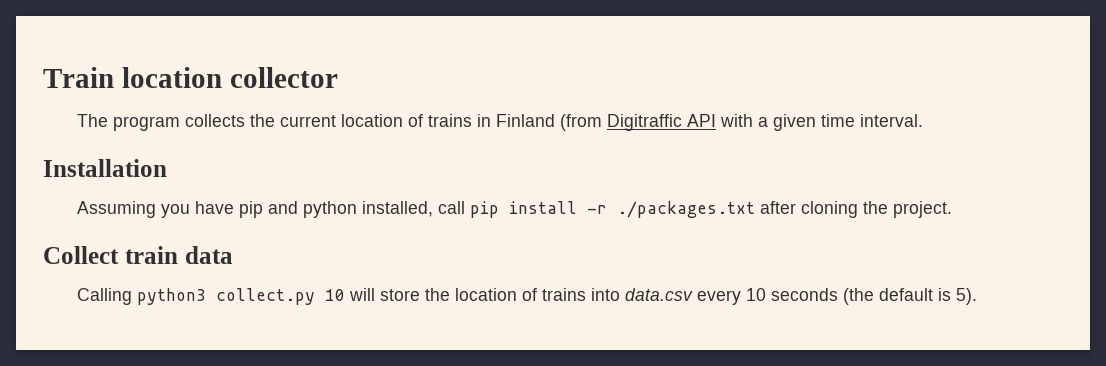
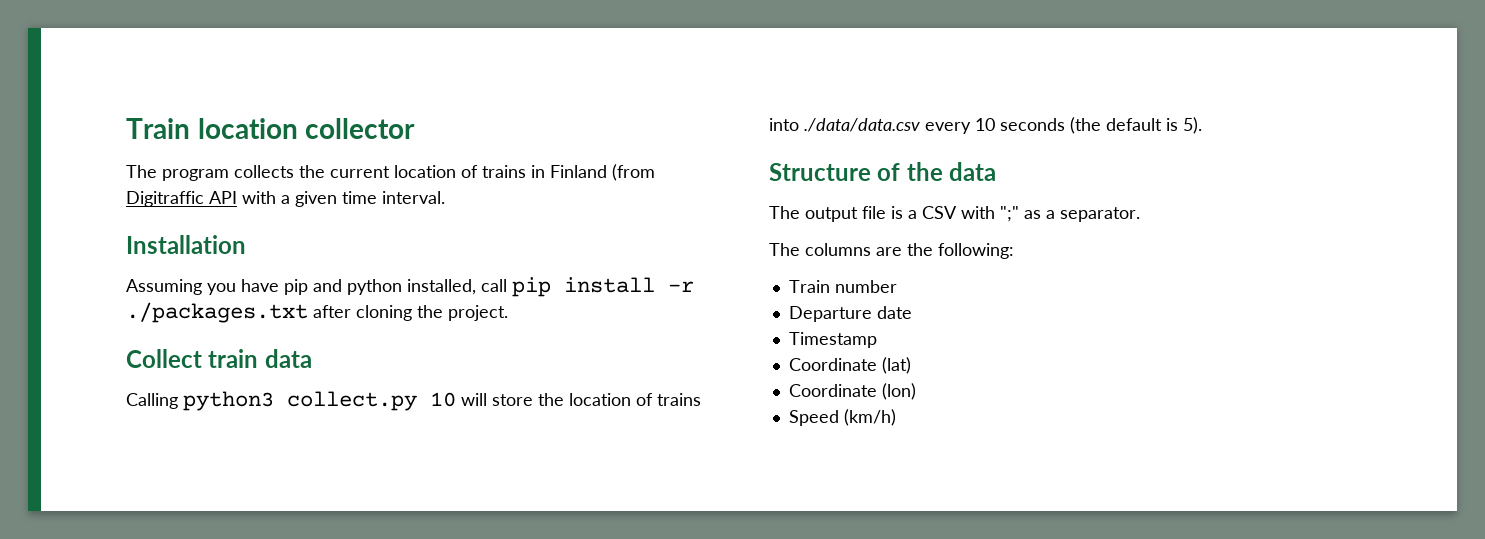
- Calling python3 collect.py 10 will store the location of trains into data.csv every 10 seconds (the default is 5).
+ Calling python3 collect.py 10 will store the location of trains into ./data/data.csv every 10 seconds (the default is 5).
+ Structure of the data
+ The output file is a CSV with ";" as a separator.
+ The columns are the following:
+ Train number
+ Departure date
+ Timestamp
+ Coordinate (lat)
+ Coordinate (lon)
+ Speed (km/h)

